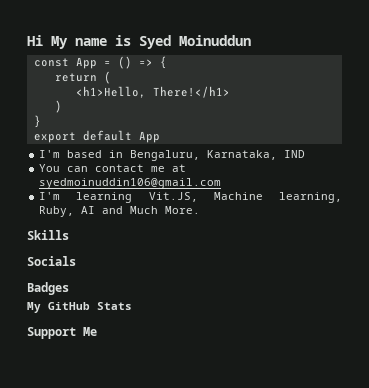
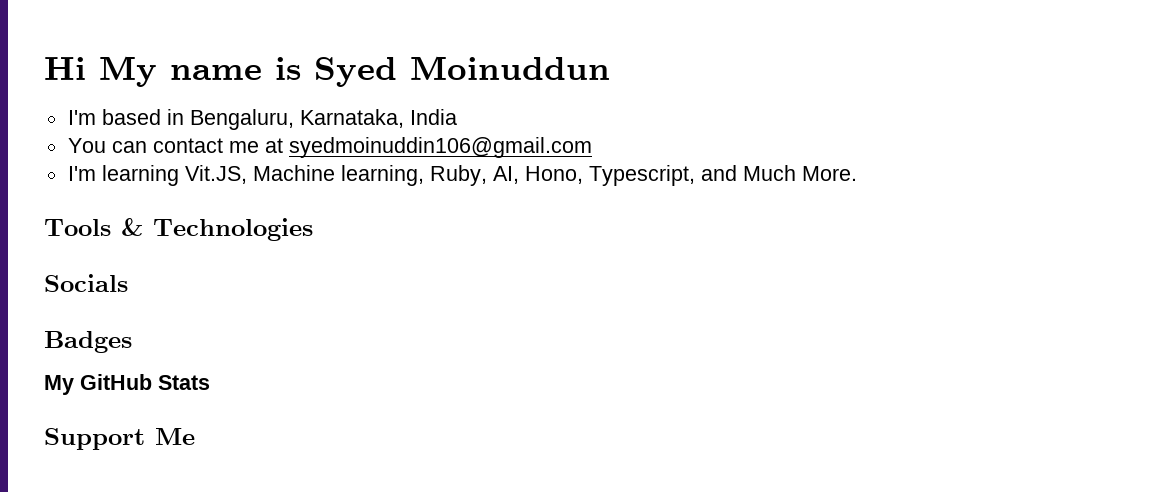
- const App = () => {
- return (
- <h1>Hello, There!</h1>
- )
- }
- export default App
- I'm based in Bengaluru, Karnataka, IND
+ I'm based in Bengaluru, Karnataka, India
- I'm learning Vit.JS, Machine learning, Ruby, AI and Much More.
+ I'm learning Vit.JS, Machine learning, Ruby, AI, Hono, Typescript, and Much More.
- Skills
+ Tools & Technologies

